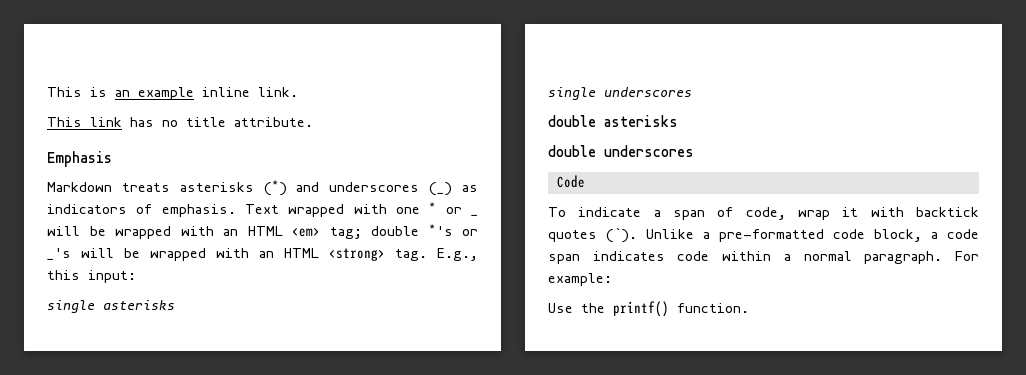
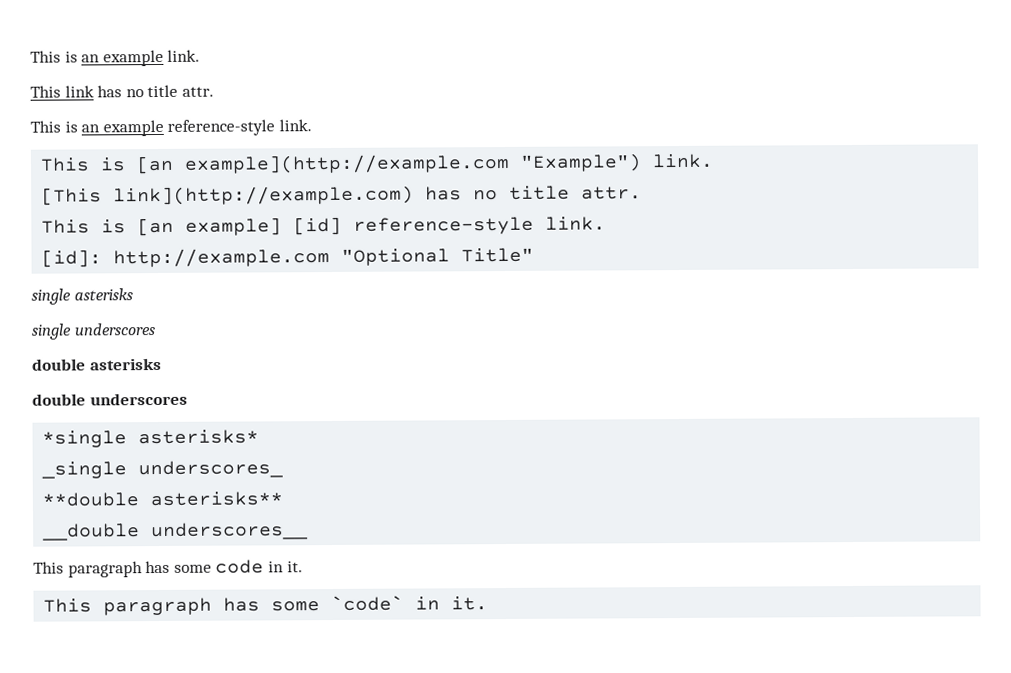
- This is an example inline link.
+ This is an example link.
- This link has no title attribute.
- Emphasis
- Markdown treats asterisks (*) and underscores (_) as indicators of emphasis. Text wrapped with one * or _ will be wrapped with an HTML <em> tag; double *'s or _'s will be wrapped with an HTML <strong> tag. E.g., this input:
+ This link has no title attr.
+ This is an example reference-style link.
+ This is [an example](http://example.com "Example") link.
+ [This link](http://example.com) has no title attr.
+ This is [an example] [id] reference-style link.
+ [id]: http://example.com "Optional Title"
- Code
- To indicate a span of code, wrap it with backtick quotes (`). Unlike a pre-formatted code block, a code span indicates code within a normal paragraph. For example:
- Use the printf() function.
+ *single asterisks*
+ _single underscores_
+ **double asterisks**
+ __double underscores__
+ This paragraph has some code in it.
+ This paragraph has some `code` in it.

